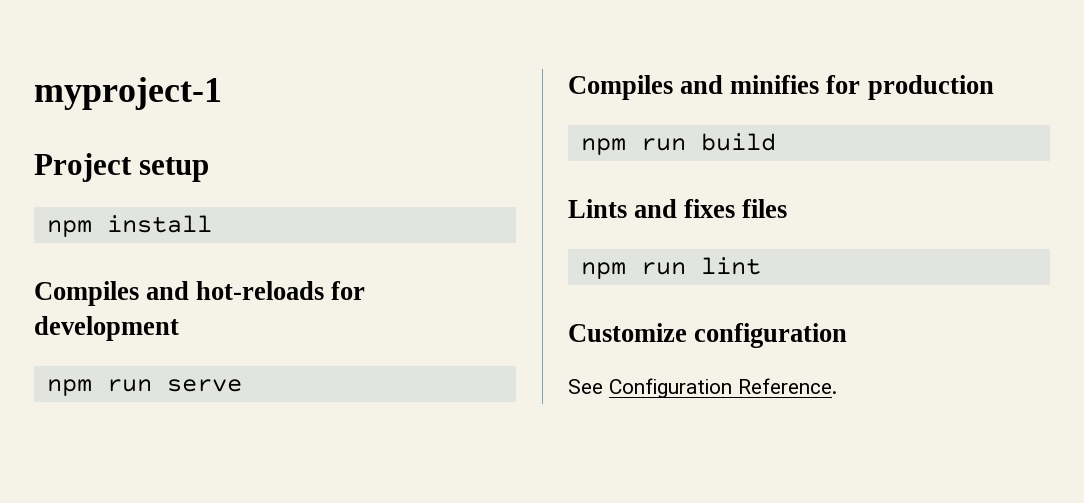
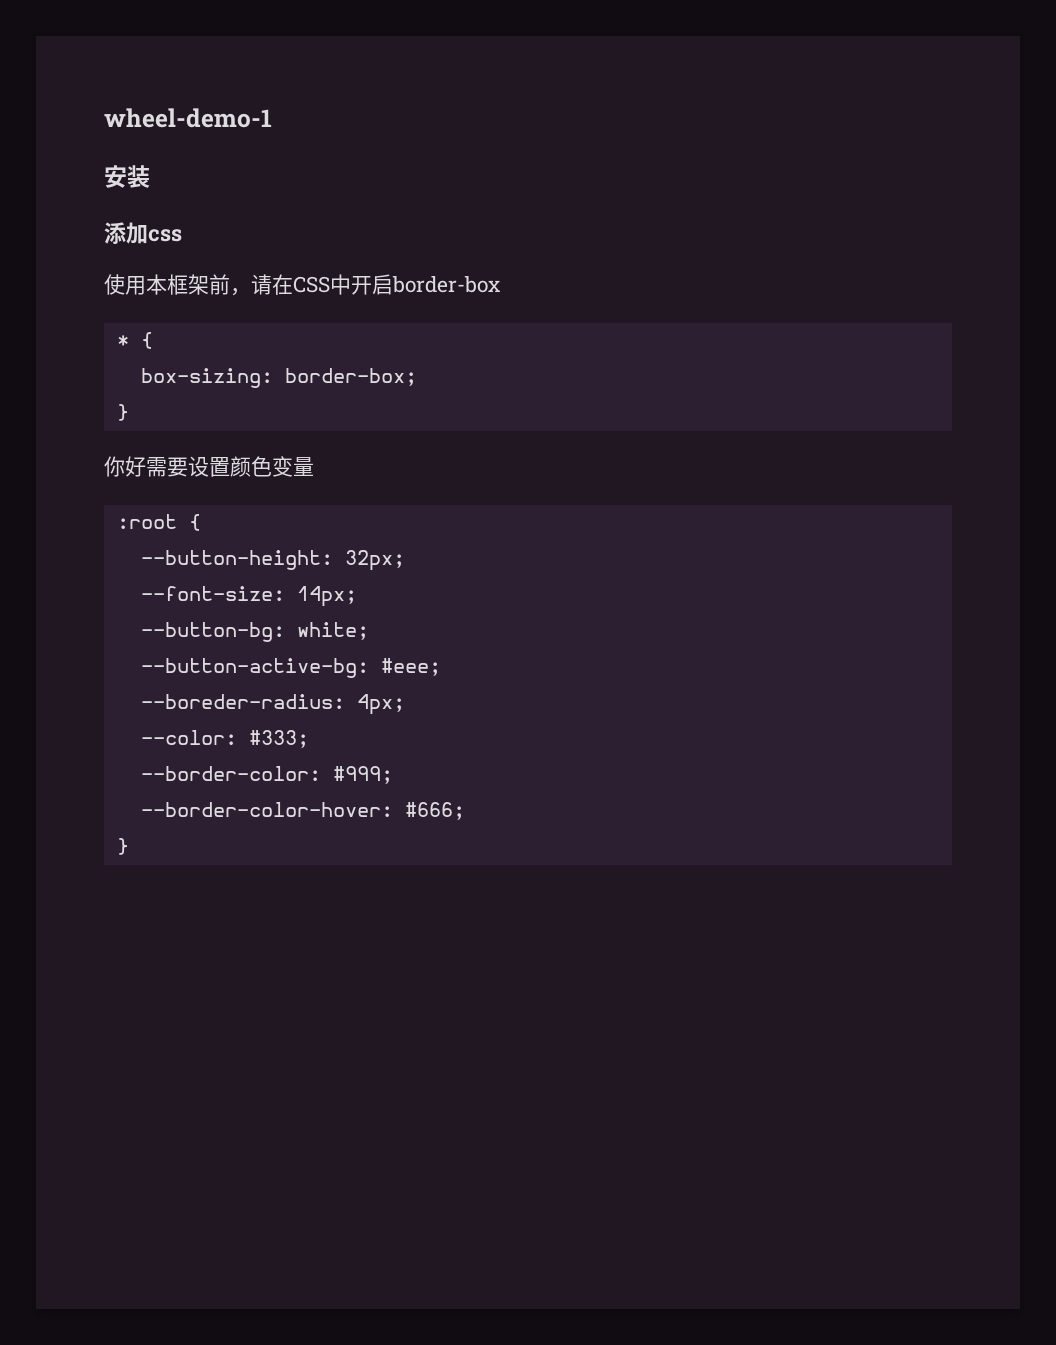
- myproject-1
- Project setup
- npm install
- Compiles and hot-reloads for development
- npm run serve
- Compiles and minifies for production
- npm run build
- Lints and fixes files
- npm run lint
- Customize configuration
- See Configuration Reference.
+ wheel-demo-1
+ 安装
+ 添加css
+ 使用本框架前，请在CSS中开启border-box
+ * {
+ box-sizing: border-box;
+ }
+ 你好需要设置颜色变量
+ :root {
+ --button-height: 32px;
+ --font-size: 14px;
+ --button-bg: white;
+ --button-active-bg: #eee;
+ --boreder-radius: 4px;
+ --color: #333;
+ --border-color: #999;
+ --border-color-hover: #666;
+ }

